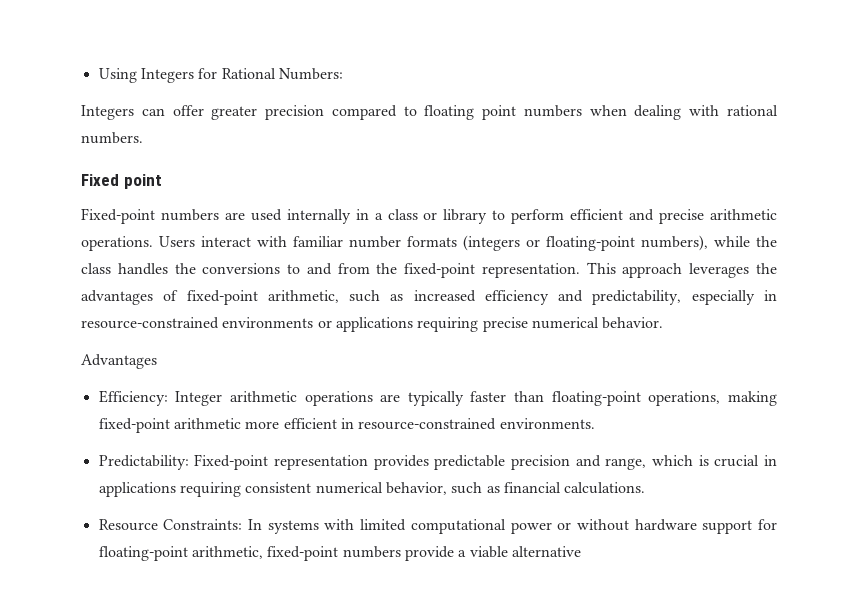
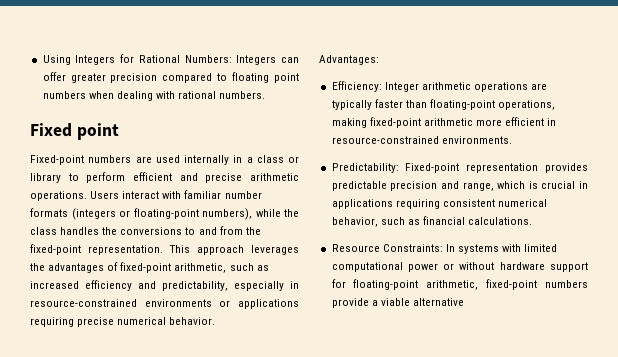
- Using Integers for Rational Numbers:
- Integers can offer greater precision compared to floating point numbers when dealing with rational numbers.
+ Using Integers for Rational Numbers: Integers can offer greater precision compared to floating point numbers when dealing with rational numbers.
- Advantages
+ Advantages:

